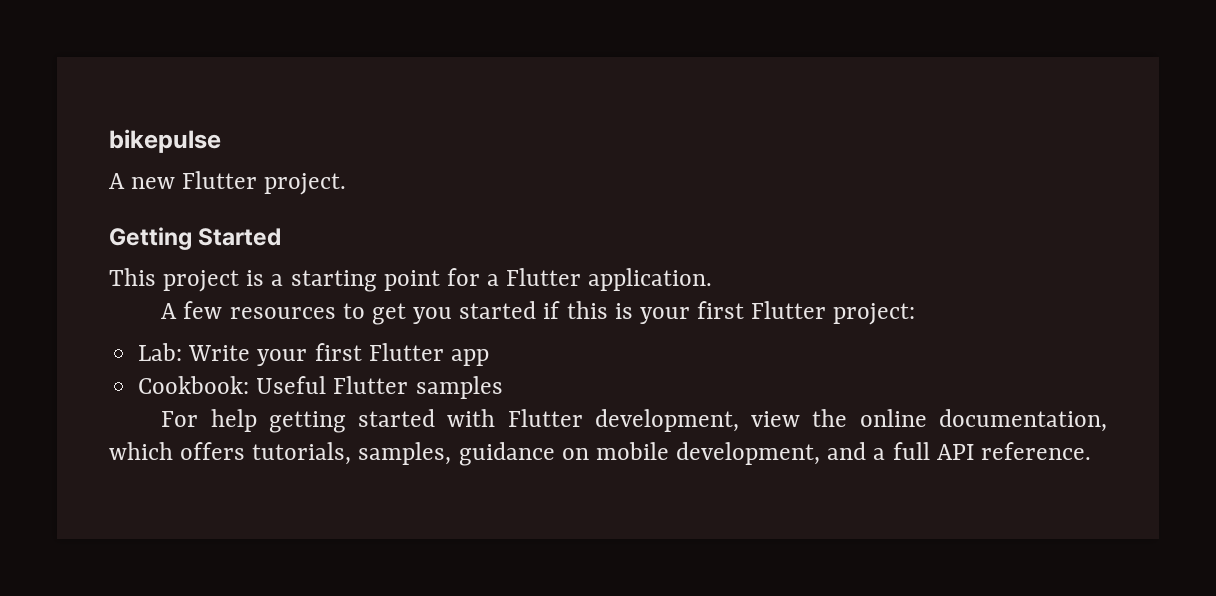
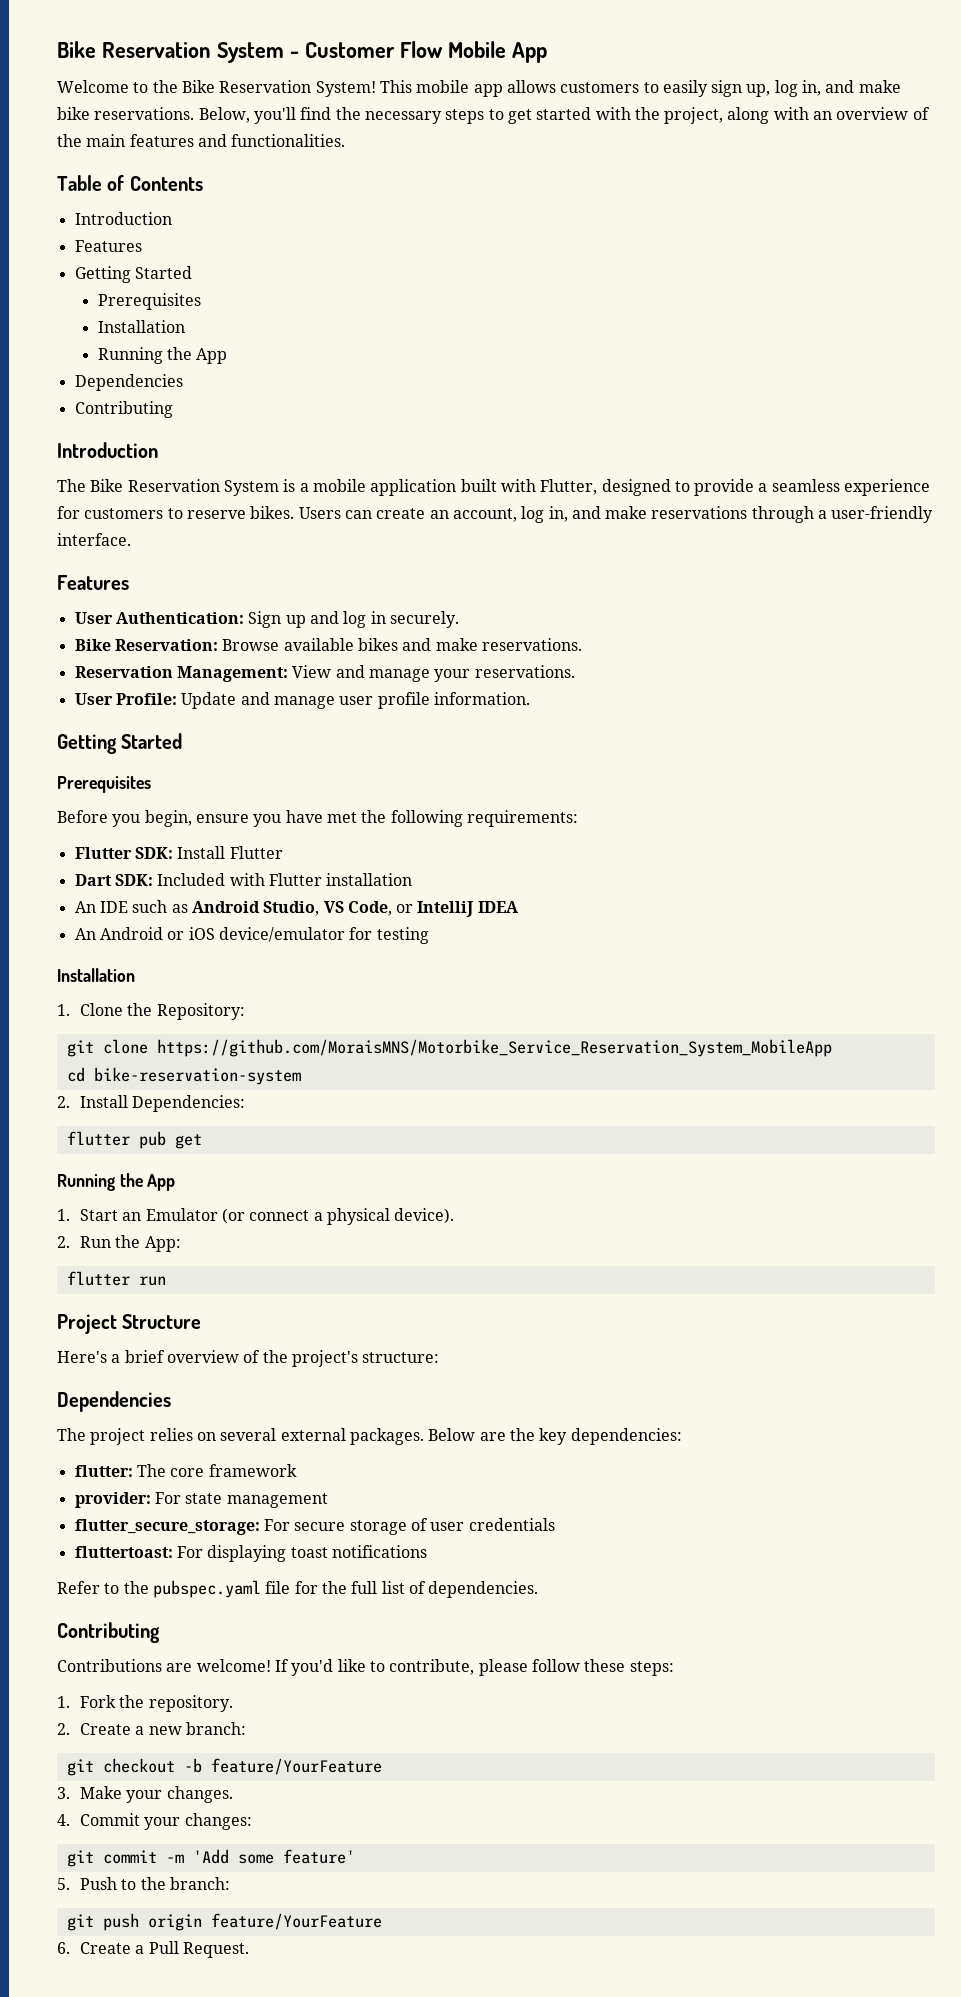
- bikepulse
- A new Flutter project.
+ Bike Reservation System - Customer Flow Mobile App
+ Welcome to the Bike Reservation System! This mobile app allows customers to easily sign up, log in, and make bike reservations. Below, you'll find the necessary steps to get started with the project, along with an overview of the main features and functionalities.
+ Table of Contents
+ Introduction
+ Features
  Getting Started
- This project is a starting point for a Flutter application.
- A few resources to get you started if this is your first Flutter project:
- Lab: Write your first Flutter app
- Cookbook: Useful Flutter samples
- For help getting started with Flutter development, view the online documentation, which offers tutorials, samples, guidance on mobile development, and a full API reference.
+ Prerequisites
+ Installation
+ Running the App
+ Dependencies
+ Contributing
+ Introduction
+ The Bike Reservation System is a mobile application built with Flutter, designed to provide a seamless experience for customers to reserve bikes. Users can create an account, log in, and make reservations through a user-friendly interface.
+ Features
+ User Authentication: Sign up and log in securely.
+ Bike Reservation: Browse available bikes and make reservations.
+ Reservation Management: View and manage your reservations.
+ User Profile: Update and manage user profile information.
+ Getting Started
+ Prerequisites
+ Before you begin, ensure you have met the following requirements:
+ Flutter SDK: Install Flutter
+ Dart SDK: Included with Flutter installation
+ An IDE such as Android Studio, VS Code, or IntelliJ IDEA
+ An Android or iOS device/emulator for testing
+ Installation
+ 1. Clone the Repository:
+ git clone https://github.com/MoraisMNS/Motorbike_Service_Reservation_System_MobileApp
+ cd bike-reservation-system
+ 2. Install Dependencies:
+ flutter pub get
+ Running the App
+ 1. Start an Emulator (or connect a physical device).
+ 2. Run the App:
+ flutter run
+ Project Structure
+ Here's a brief overview of the project's structure:
+ Dependencies
+ The project relies on several external packages. Below are the key dependencies:
+ flutter: The core framework
+ provider: For state management
+ flutter_secure_storage: For secure storage of user credentials
+ fluttertoast: For displaying toast notifications
+ Refer to the pubspec.yaml file for the full list of dependencies.
+ Contributing
+ Contributions are welcome! If you'd like to contribute, please follow these steps:
+ 1. Fork the repository.
+ 2. Create a new branch:
+ git checkout -b feature/YourFeature
+ 3. Make your changes.
+ 4. Commit your changes:
+ git commit -m 'Add some feature'
+ 5. Push to the branch:
+ git push origin feature/YourFeature
+ 6. Create a Pull Request.

